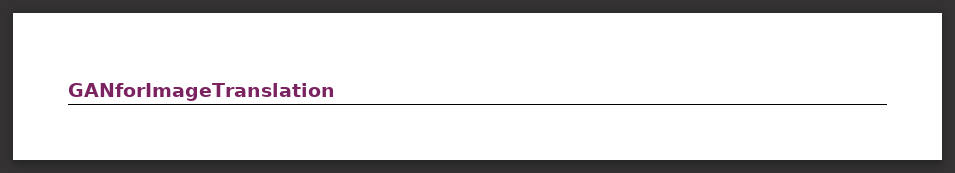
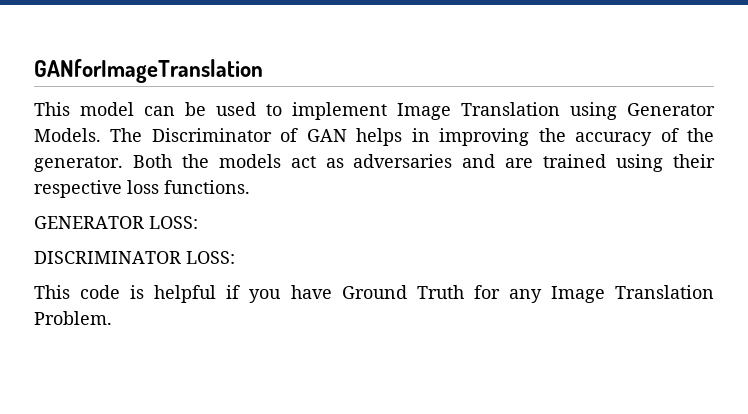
+ This model can be used to implement Image Translation using Generator Models. The Discriminator of GAN helps in improving the accuracy of the generator. Both the models act as adversaries and are trained using their respective loss functions.
+ GENERATOR LOSS:
+ DISCRIMINATOR LOSS:
+ This code is helpful if you have Ground Truth for any Image Translation Problem.

